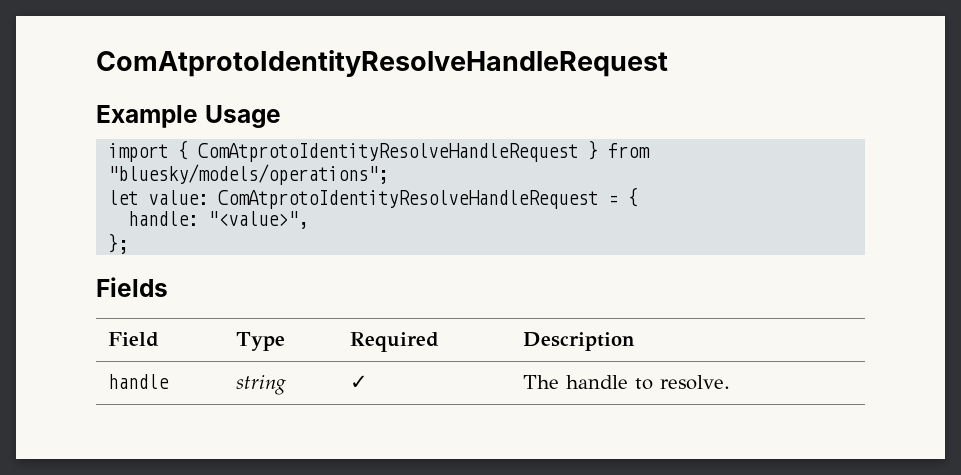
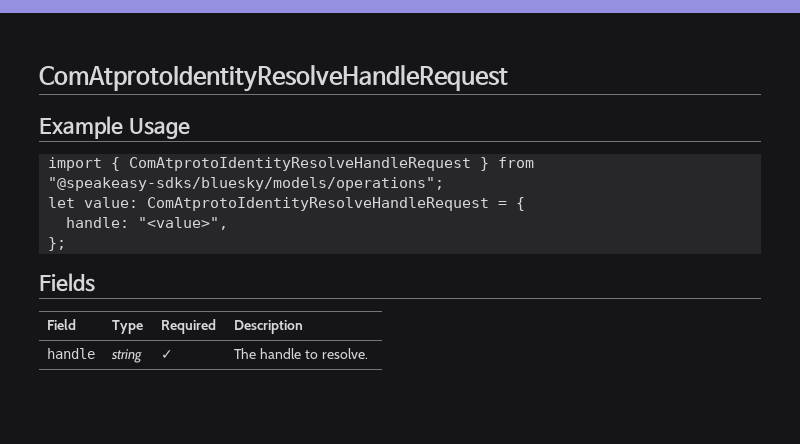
- import { ComAtprotoIdentityResolveHandleRequest } from "bluesky/models/operations";
+ import { ComAtprotoIdentityResolveHandleRequest } from "@speakeasy-sdks/bluesky/models/operations";

